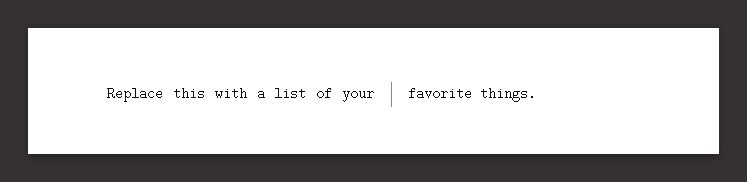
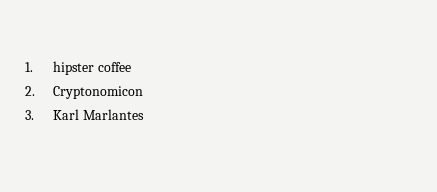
- Replace this with a list of your favorite things.
+ 1. hipster coffee
+ 2. Cryptonomicon
+ 3. Karl Marlantes

